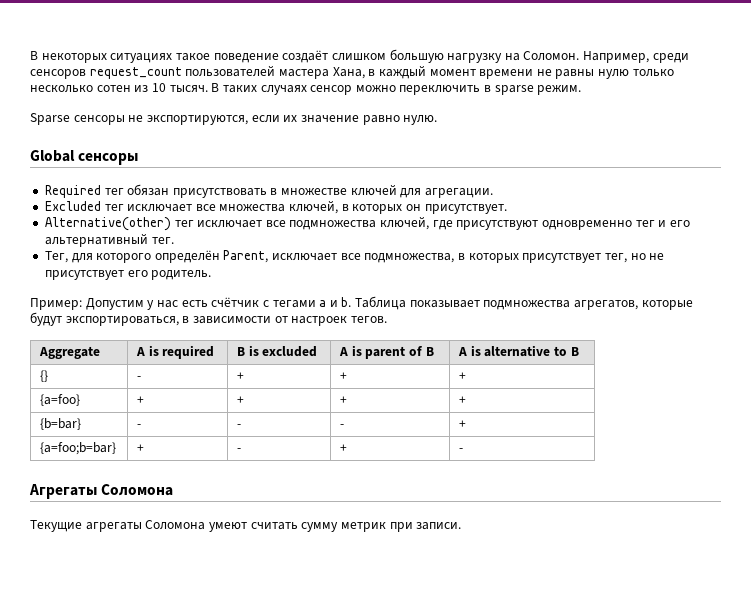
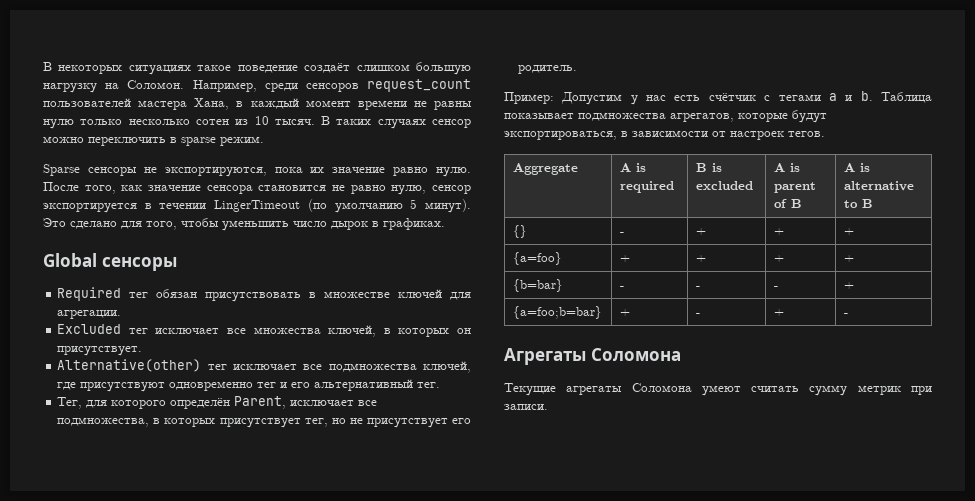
- Sparse сенсоры не экспортируются, если их значение равно нулю.
+ Sparse сенсоры не экспортируются, пока их значение равно нулю. После того, как значение сенсора становится не равно нулю, сенсор экспортируется в течении LingerTimeout (по умолчанию 5 минут). Это сделано для того, чтобы уменьшить число дырок в графиках.

